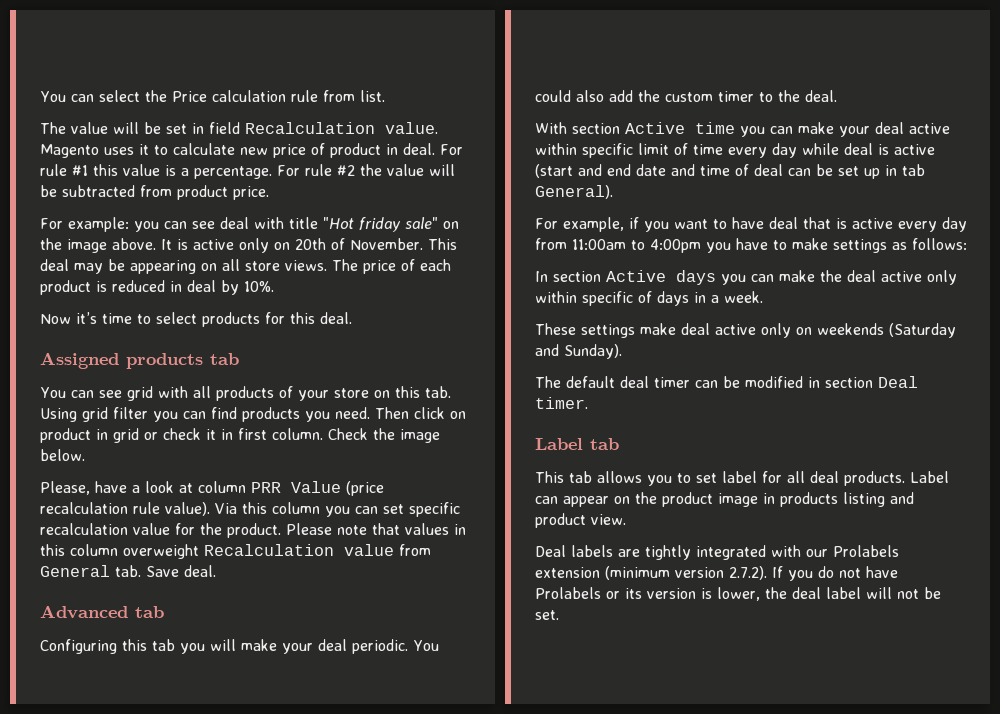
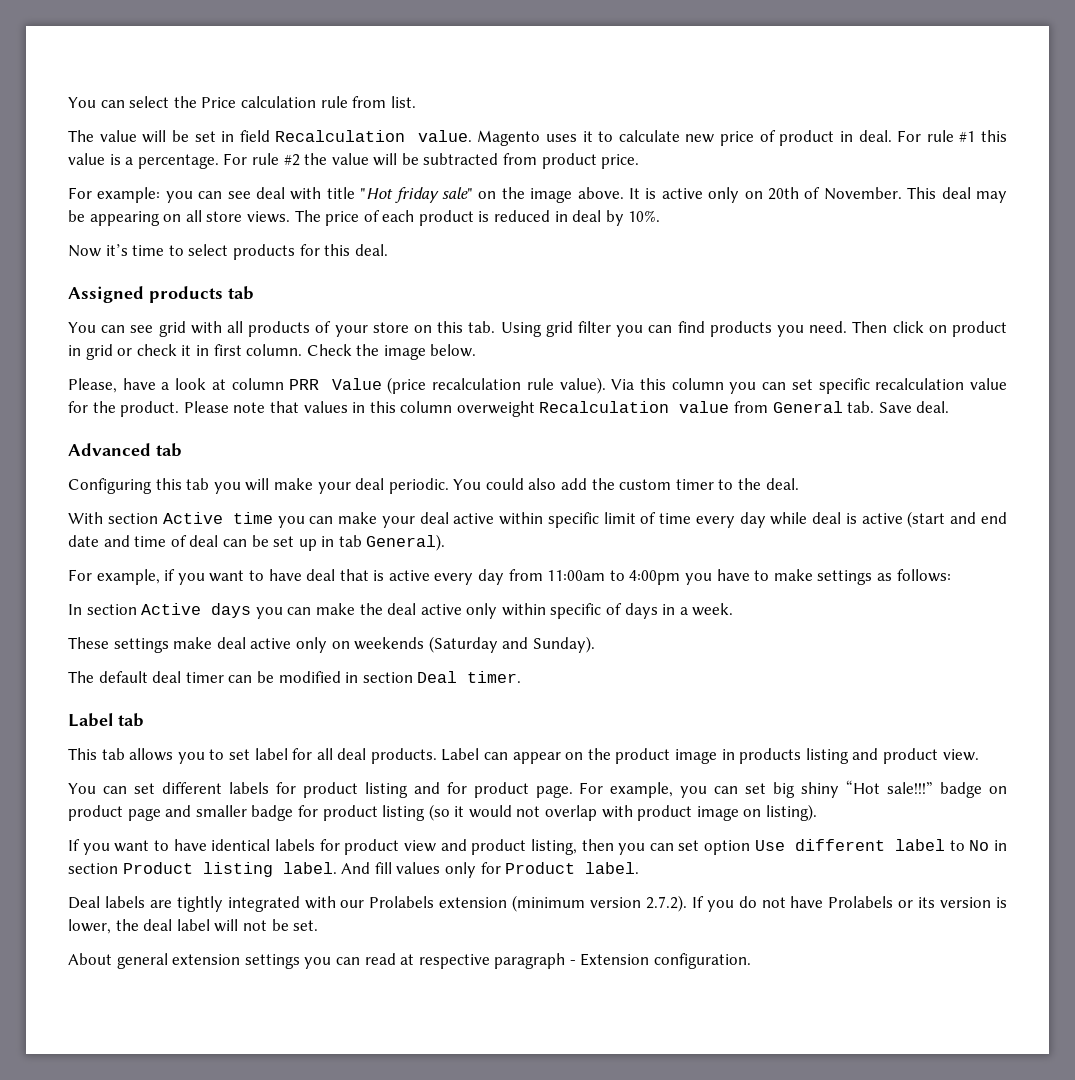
+ You can set different labels for product listing and for product page. For example, you can set big shiny “Hot sale!!!” badge on product page and smaller badge for product listing (so it would not overlap with product image on listing).
+ If you want to have identical labels for product view and product listing, then you can set option Use different label to No in section Product listing label. And fill values only for Product label.
+ About general extension settings you can read at respective paragraph - Extension configuration.

